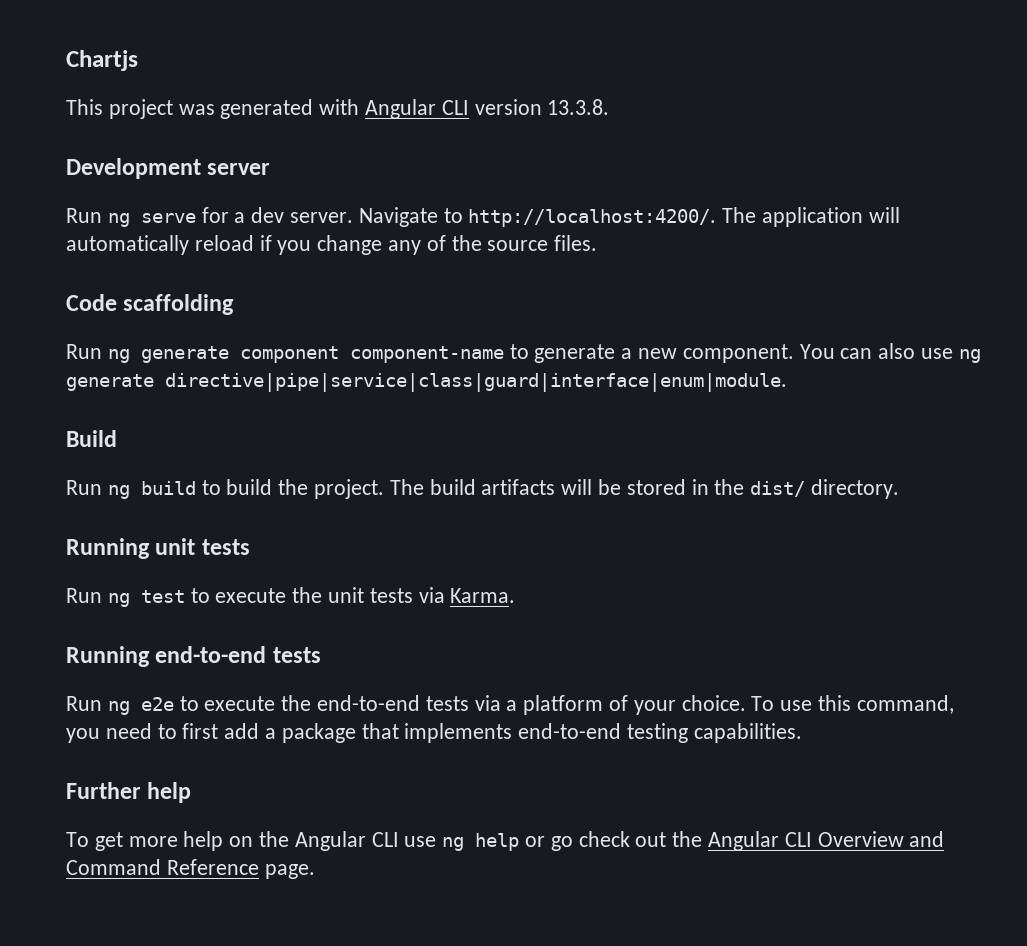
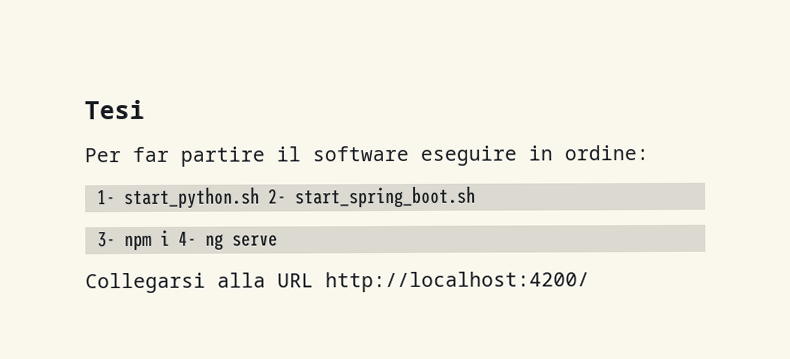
- Chartjs
- This project was generated with Angular CLI version 13.3.8.
- Development server
- Run ng serve for a dev server. Navigate to http://localhost:4200/. The application will automatically reload if you change any of the source files.
- Code scaffolding
- Run ng generate component component-name to generate a new component. You can also use ng generate directive|pipe|service|class|guard|interface|enum|module.
- Build
- Run ng build to build the project. The build artifacts will be stored in the dist/ directory.
- Running unit tests
- Run ng test to execute the unit tests via Karma.
- Running end-to-end tests
- Run ng e2e to execute the end-to-end tests via a platform of your choice. To use this command, you need to first add a package that implements end-to-end testing capabilities.
- Further help
- To get more help on the Angular CLI use ng help or go check out the Angular CLI Overview and Command Reference page.
+ Tesi
+ Per far partire il software eseguire in ordine:
+ 1- start_python.sh 2- start_spring_boot.sh
+ 3- npm i 4- ng serve
+ Collegarsi alla URL http://localhost:4200/

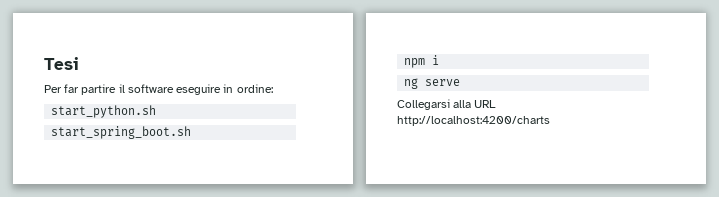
- 1- start_python.sh 2- start_spring_boot.sh
+ start_python.sh
+ start_spring_boot.sh
- 3- npm i 4- ng serve
+ npm i
+ ng serve
- Collegarsi alla URL http://localhost:4200/
+ Collegarsi alla URL http://localhost:4200/charts

